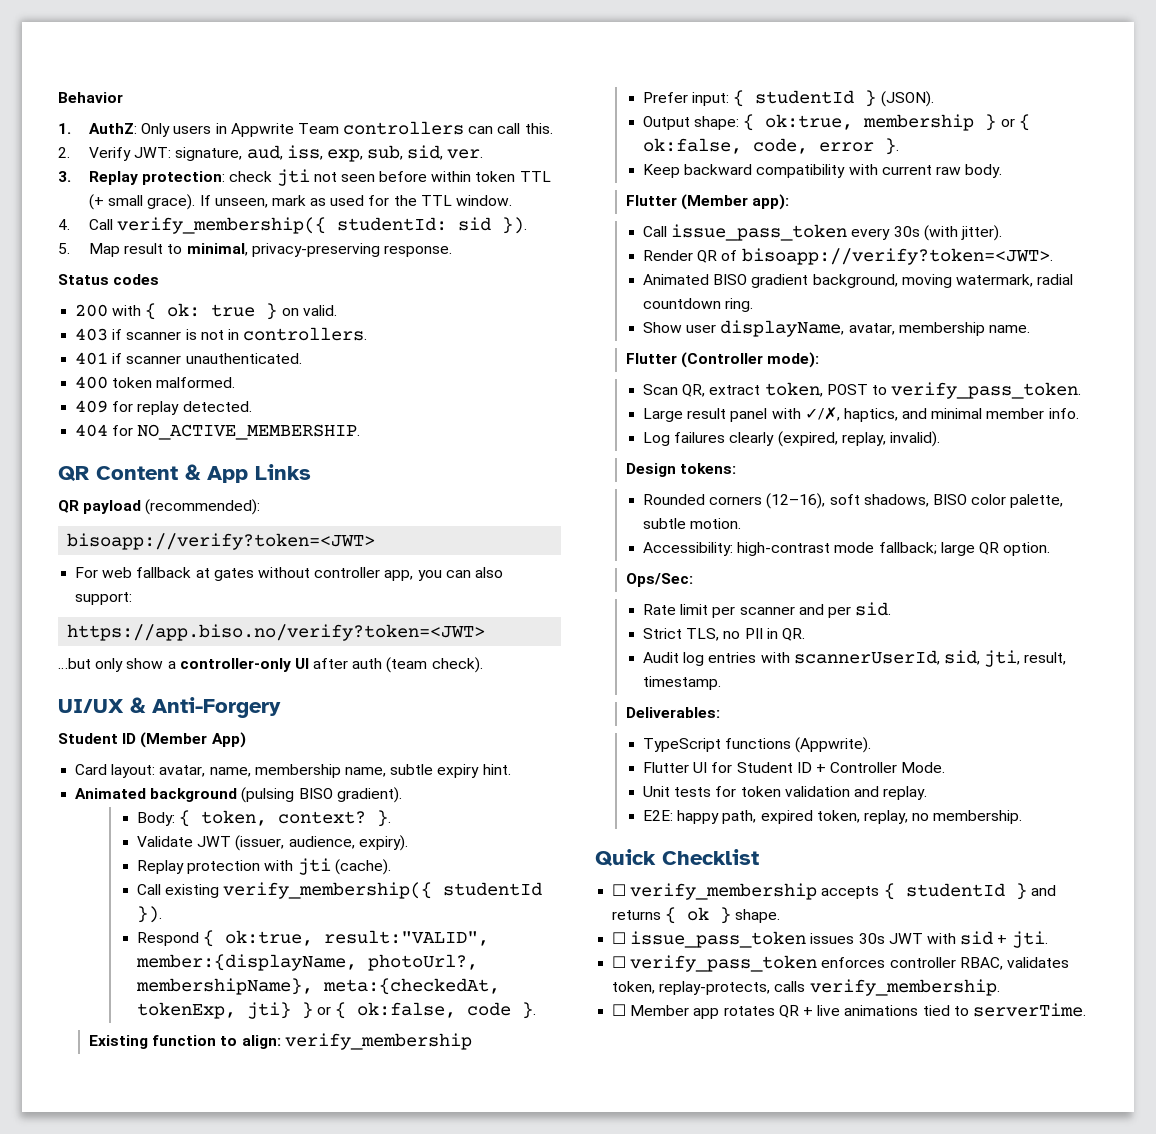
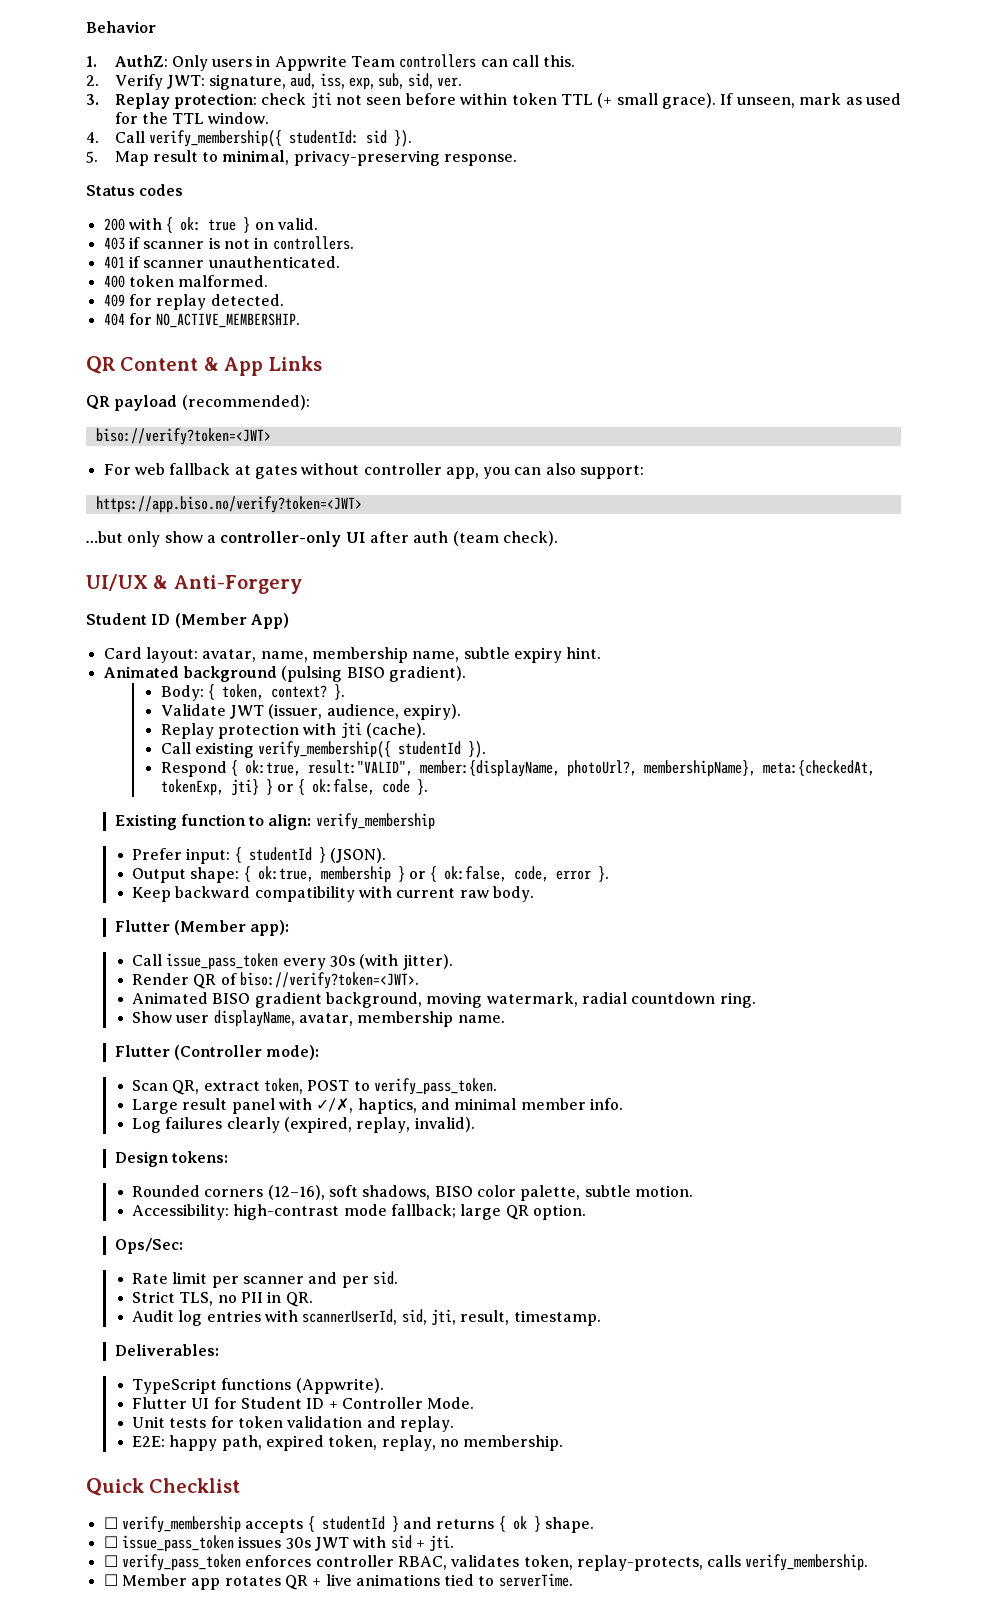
- bisoapp://verify?token=<JWT>
+ biso://verify?token=<JWT>
- Render QR of bisoapp://verify?token=<JWT>.
+ Render QR of biso://verify?token=<JWT>.

